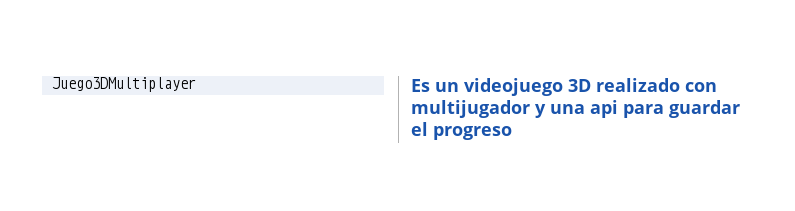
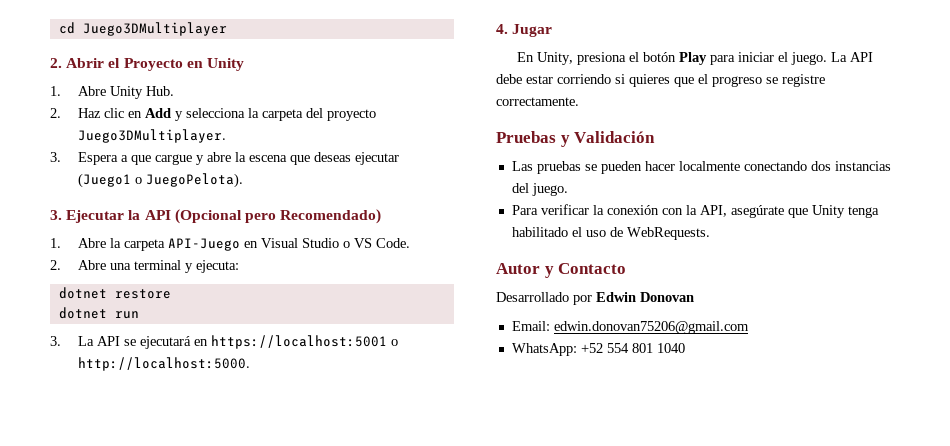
- Juego3DMultiplayer
+ cd Juego3DMultiplayer
- Es un videojuego 3D realizado con multijugador y una api para guardar el progreso
+ 2. Abrir el Proyecto en Unity
+ 1. Abre Unity Hub.
+ 2. Haz clic en Add y selecciona la carpeta del proyecto Juego3DMultiplayer.
+ 3. Espera a que cargue y abre la escena que deseas ejecutar (Juego1 o JuegoPelota).
+ 3. Ejecutar la API (Opcional pero Recomendado)
+ 1. Abre la carpeta API-Juego en Visual Studio o VS Code.
+ 2. Abre una terminal y ejecuta:
+ dotnet restore
+ dotnet run
+ 3. La API se ejecutará en https://localhost:5001 o http://localhost:5000.
+ 4. Jugar
+ En Unity, presiona el botón Play para iniciar el juego. La API debe estar corriendo si quieres que el progreso se registre correctamente.
+ Pruebas y Validación
+ Las pruebas se pueden hacer localmente conectando dos instancias del juego.
+ Para verificar la conexión con la API, asegúrate que Unity tenga habilitado el uso de WebRequests.
+ Autor y Contacto
+ Desarrollado por Edwin Donovan
+ Email: edwin.donovan75206@gmail.com
+ WhatsApp: +52 554 801 1040

